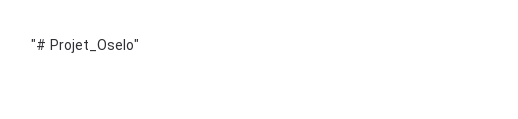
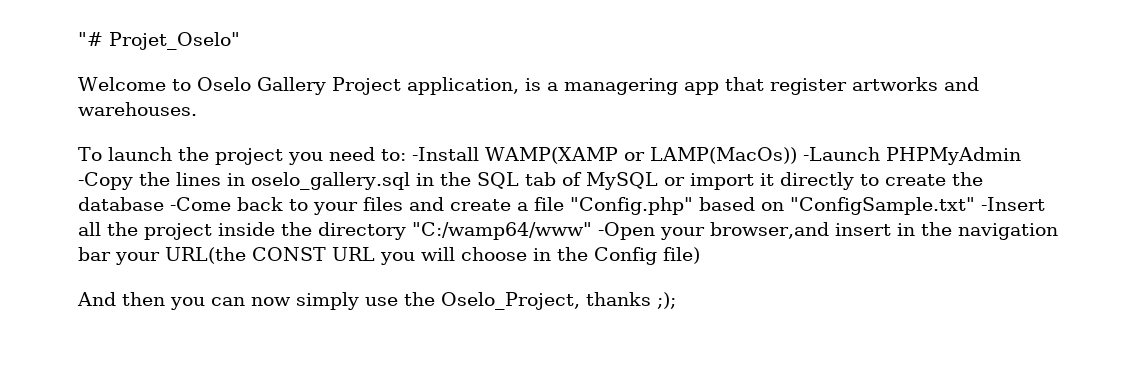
+ Welcome to Oselo Gallery Project application, is a managering app that register artworks and warehouses.
+ To launch the project you need to: -Install WAMP(XAMP or LAMP(MacOs)) -Launch PHPMyAdmin -Copy the lines in oselo_gallery.sql in the SQL tab of MySQL or import it directly to create the database -Come back to your files and create a file "Config.php" based on "ConfigSample.txt" -Insert all the project inside the directory "C:/wamp64/www" -Open your browser,and insert in the navigation bar your URL(the CONST URL you will choose in the Config file)
+ And then you can now simply use the Oselo_Project, thanks ;);

